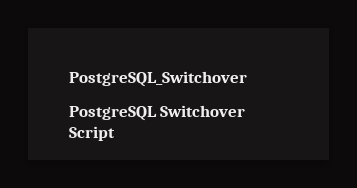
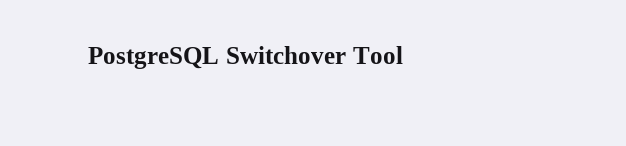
- PostgreSQL_Switchover
- PostgreSQL Switchover Script
+ PostgreSQL Switchover Tool

